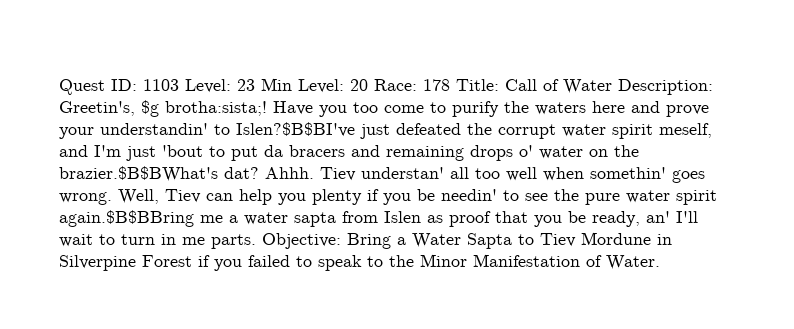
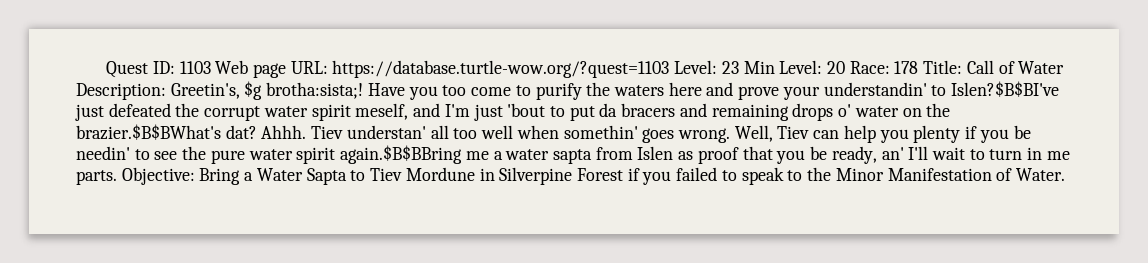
- Quest ID: 1103 Level: 23 Min Level: 20 Race: 178 Title: Call of Water Description: Greetin's, $g brotha:sista;!
+ Quest ID: 1103 Web page URL: https://database.turtle-wow.org/?quest=1103 Level: 23 Min Level: 20 Race: 178 Title: Call of Water Description: Greetin's, $g brotha:sista;!

